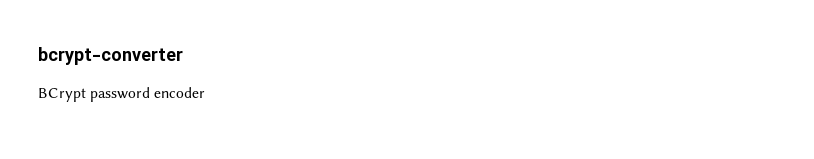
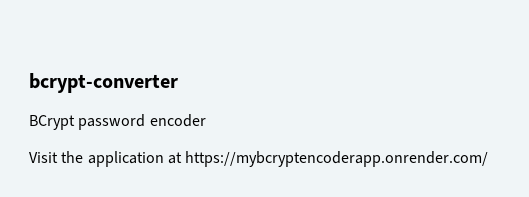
+ Visit the application at https://mybcryptencoderapp.onrender.com/

